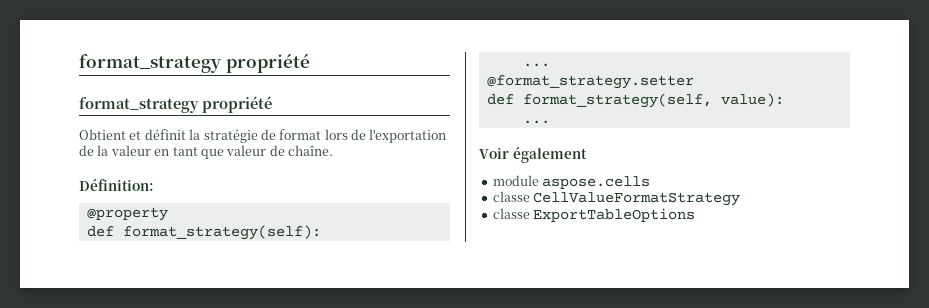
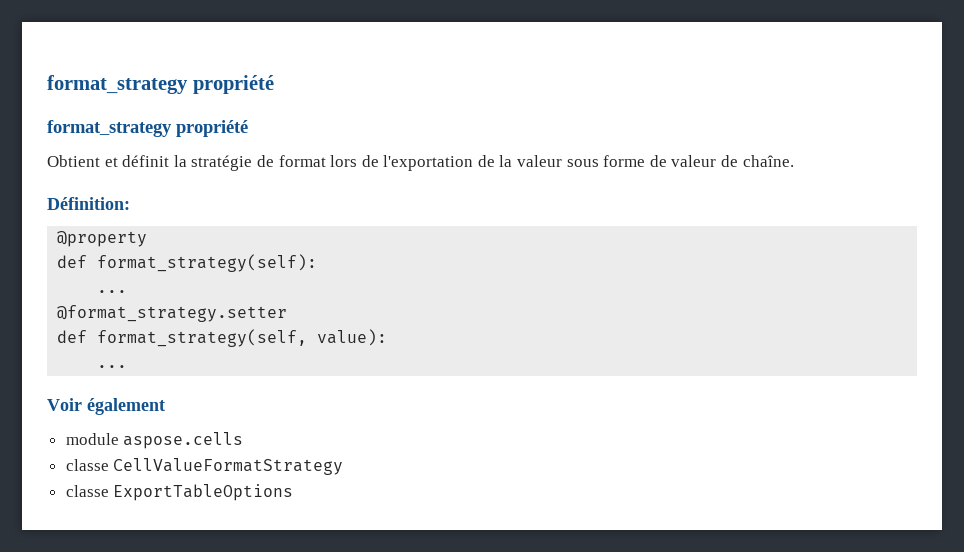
- Obtient et définit la stratégie de format lors de l'exportation de la valeur en tant que valeur de chaîne.
+ Obtient et définit la stratégie de format lors de l'exportation de la valeur sous forme de valeur de chaîne.

